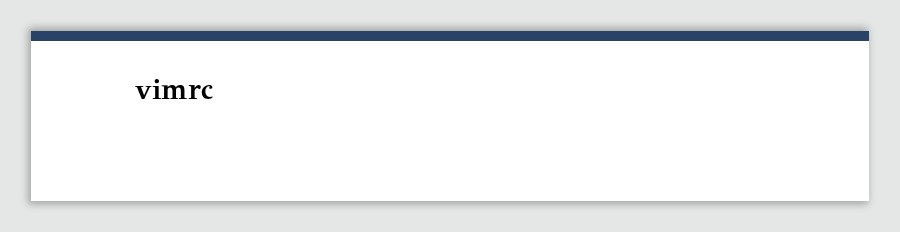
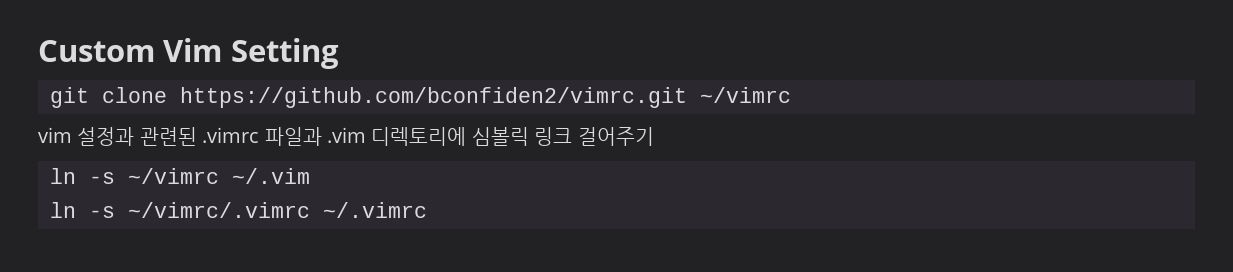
- vimrc
+ Custom Vim Setting
+ git clone https://github.com/bconfiden2/vimrc.git ~/vimrc
+ vim 설정과 관련된 .vimrc 파일과 .vim 디렉토리에 심볼릭 링크 걸어주기
+ ln -s ~/vimrc ~/.vim
+ ln -s ~/vimrc/.vimrc ~/.vimrc

